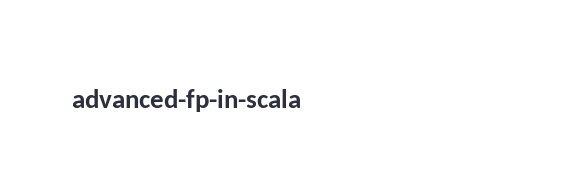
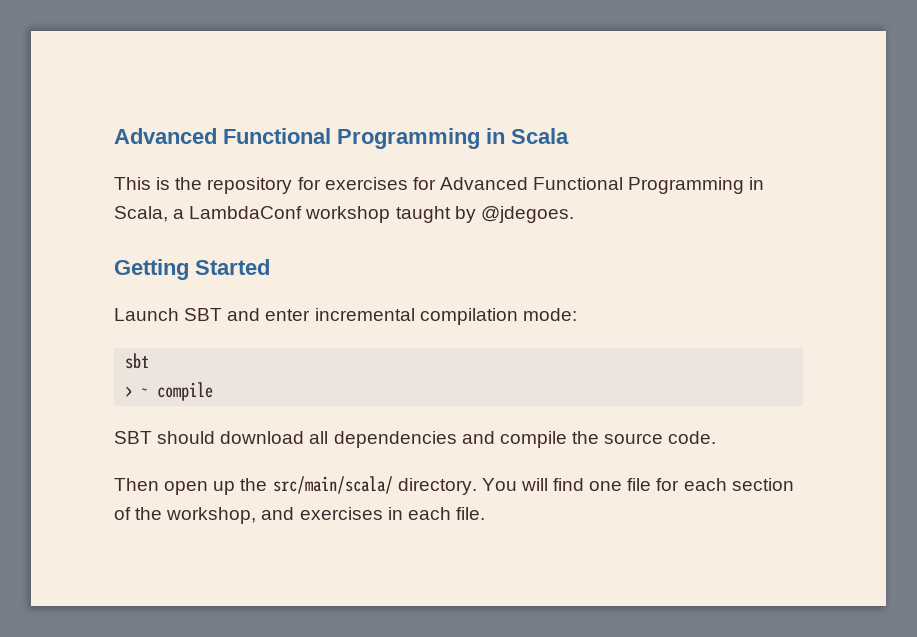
- advanced-fp-in-scala
+ Advanced Functional Programming in Scala
+ This is the repository for exercises for Advanced Functional Programming in Scala, a LambdaConf workshop taught by @jdegoes.
+ Getting Started
+ Launch SBT and enter incremental compilation mode:
+ sbt
+ > ~ compile
+ SBT should download all dependencies and compile the source code.
+ Then open up the src/main/scala/ directory. You will find one file for each section of the workshop, and exercises in each file.

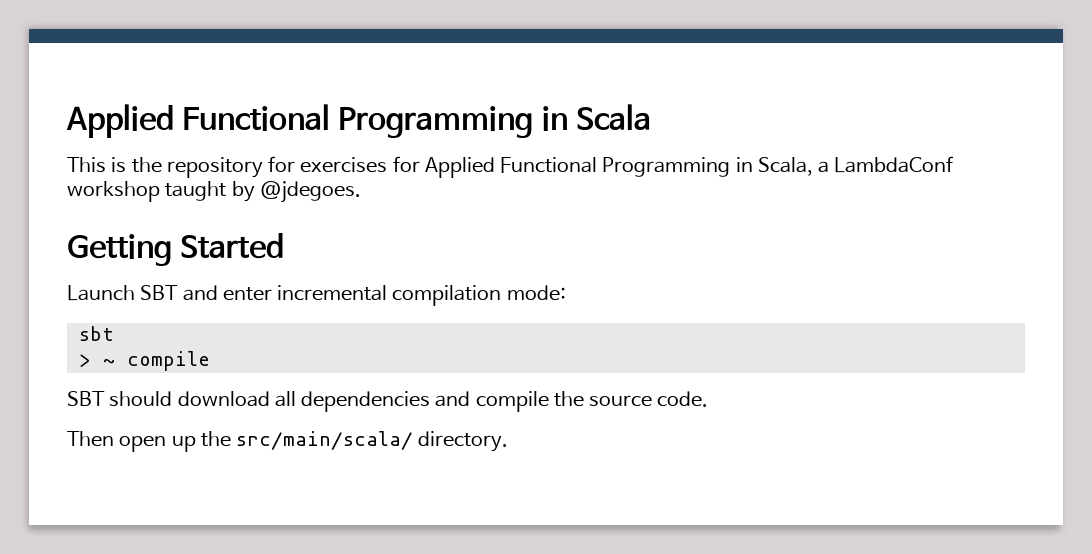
- Advanced Functional Programming in Scala
+ Applied Functional Programming in Scala
- This is the repository for exercises for Advanced Functional Programming in Scala, a LambdaConf workshop taught by @jdegoes.
+ This is the repository for exercises for Applied Functional Programming in Scala, a LambdaConf workshop taught by @jdegoes.
- You will find one file for each section of the workshop, and exercises in each file.

